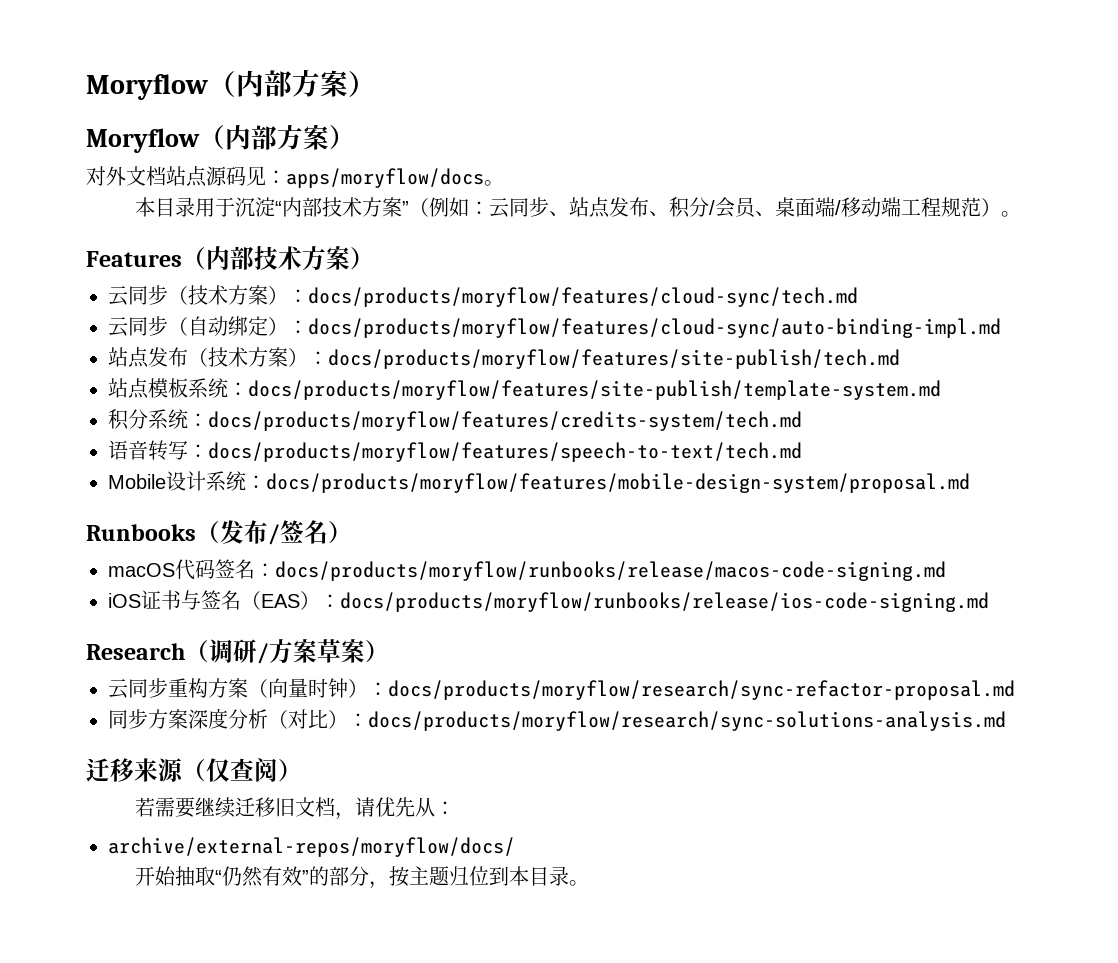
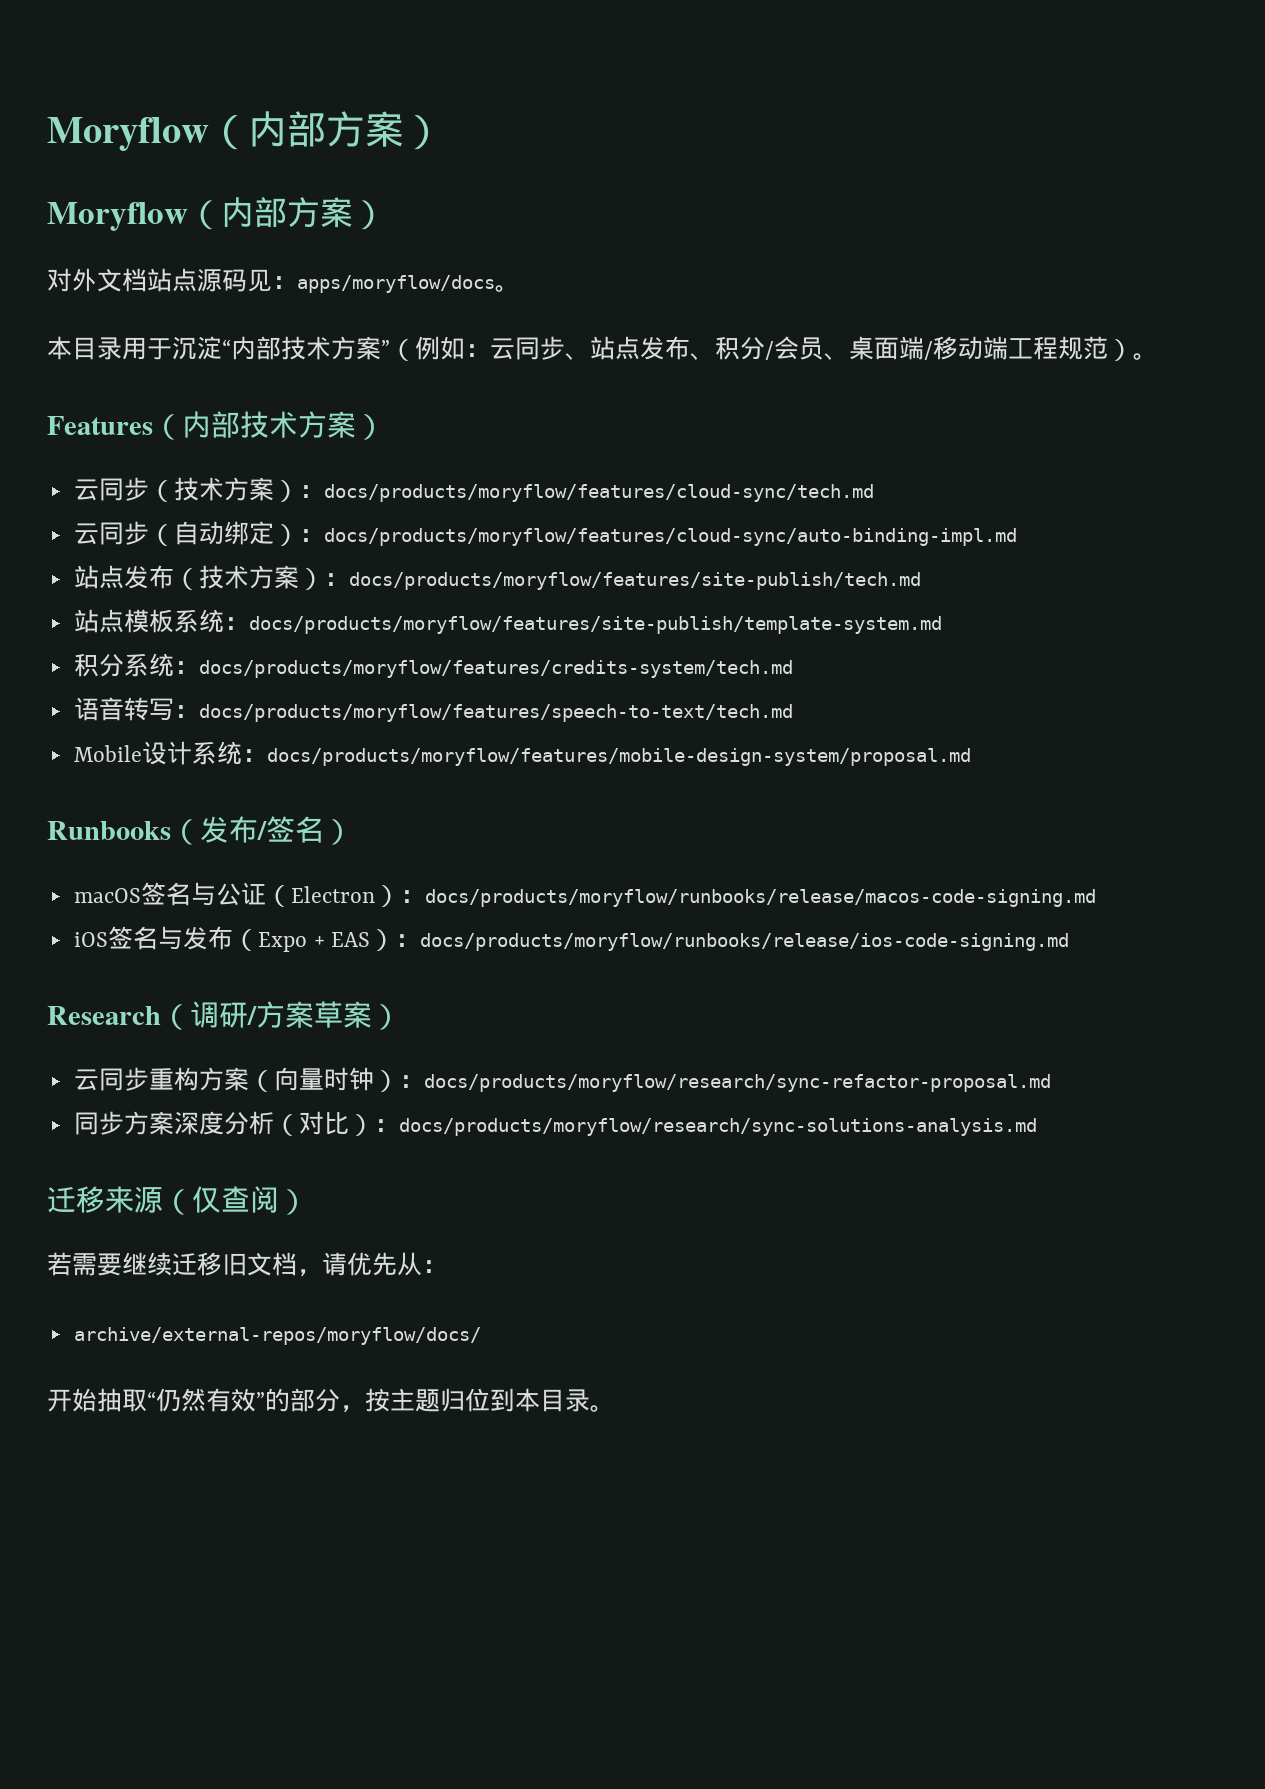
- macOS代码签名：docs/products/moryflow/runbooks/release/macos-code-signing.md
- iOS证书与签名（EAS）：docs/products/moryflow/runbooks/release/ios-code-signing.md
+ macOS签名与公证（Electron）：docs/products/moryflow/runbooks/release/macos-code-signing.md
+ iOS签名与发布（Expo + EAS）：docs/products/moryflow/runbooks/release/ios-code-signing.md

